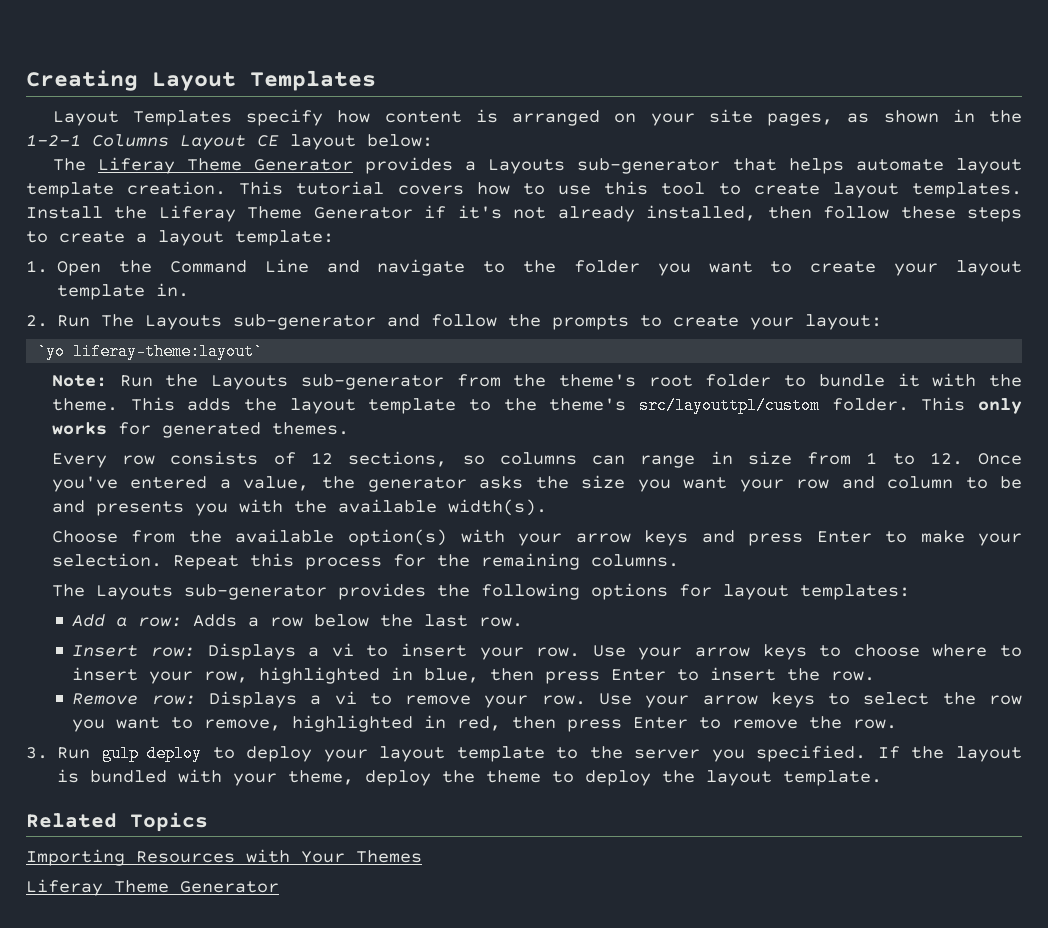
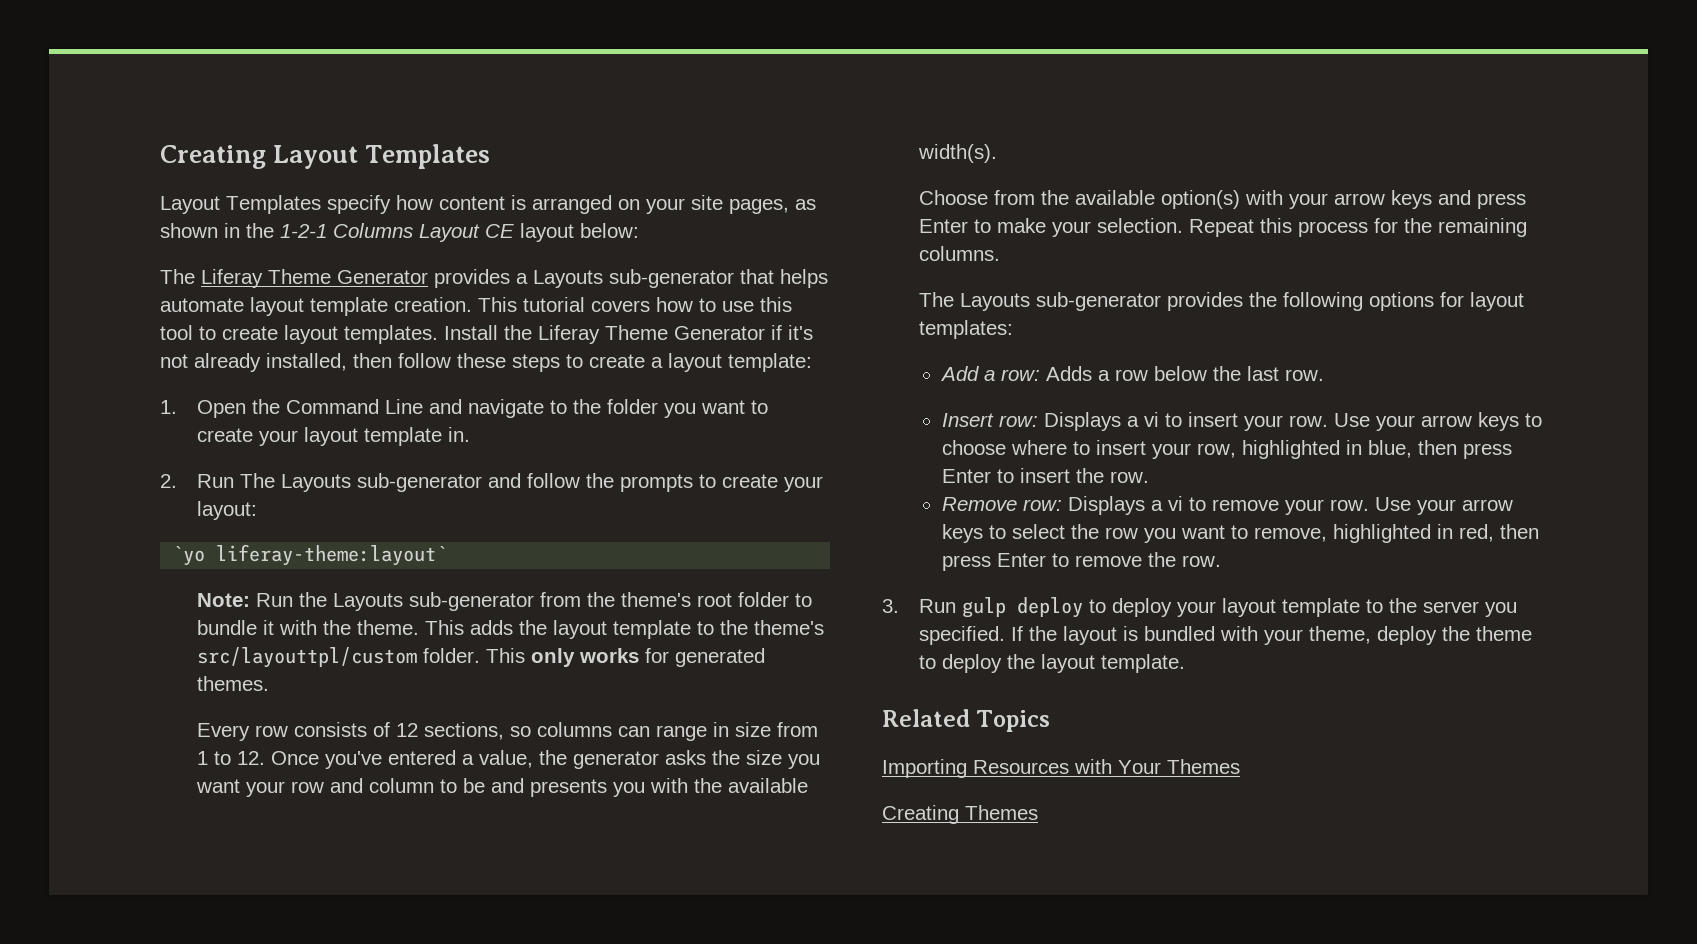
  Importing Resources with Your Themes
- Liferay Theme Generator
+ Creating Themes

